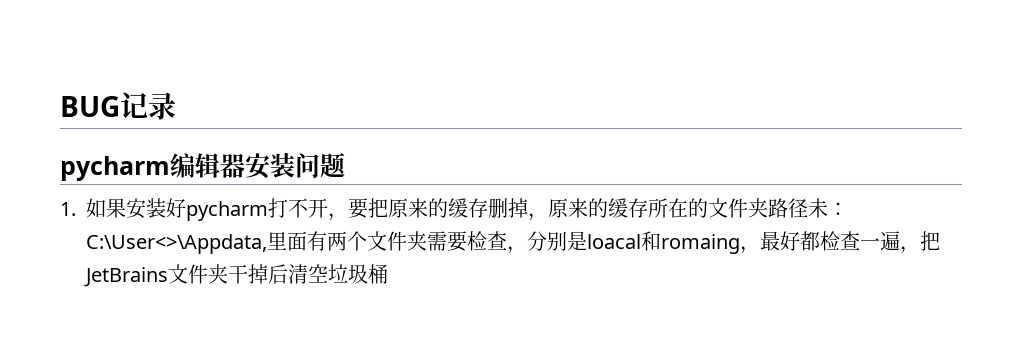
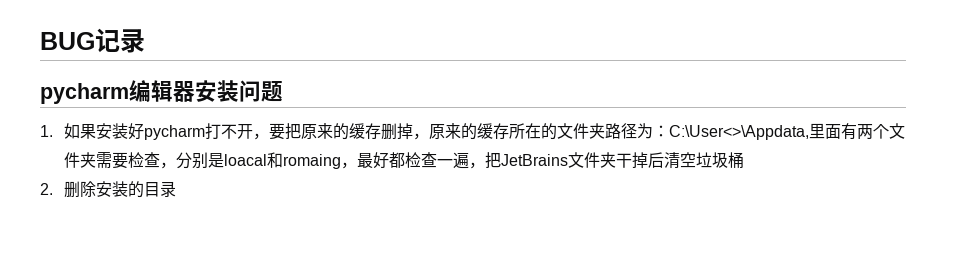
- 1.如果安装好pycharm打不开，要把原来的缓存删掉，原来的缓存所在的文件夹路径未：C:\User<>\Appdata,里面有两个文件夹需要检查，分别是loacal和romaing，最好都检查一遍，把JetBrains文件夹干掉后清空垃圾桶
+ 1.如果安装好pycharm打不开，要把原来的缓存删掉，原来的缓存所在的文件夹路径为：C:\User<>\Appdata,里面有两个文件夹需要检查，分别是loacal和romaing，最好都检查一遍，把JetBrains文件夹干掉后清空垃圾桶
+ 2.删除安装的目录

